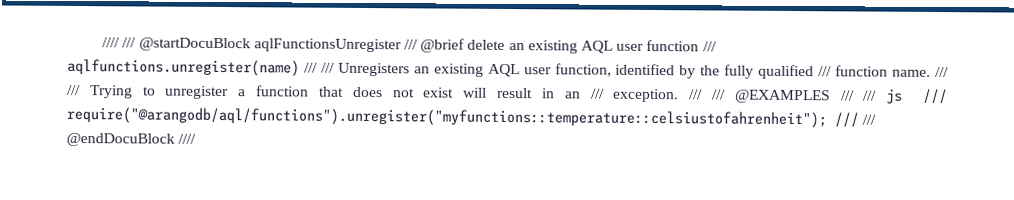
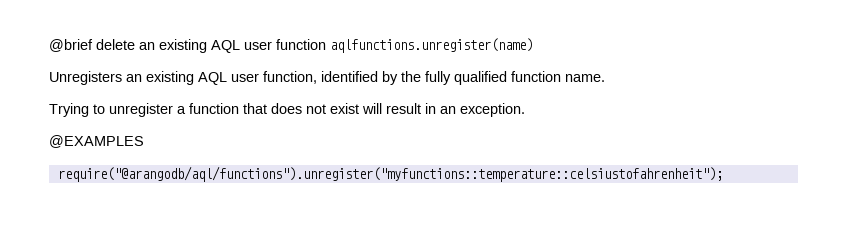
- //// /// @startDocuBlock aqlFunctionsUnregister /// @brief delete an existing AQL user function /// aqlfunctions.unregister(name) /// /// Unregisters an existing AQL user function, identified by the fully qualified /// function name. /// /// Trying to unregister a function that does not exist will result in an /// exception. /// /// @EXAMPLES /// /// js /// require("@arangodb/aql/functions").unregister("myfunctions::temperature::celsiustofahrenheit"); /// /// @endDocuBlock ////
+ @brief delete an existing AQL user function aqlfunctions.unregister(name)
+ Unregisters an existing AQL user function, identified by the fully qualified function name.
+ Trying to unregister a function that does not exist will result in an exception.
+ @EXAMPLES
+ require("@arangodb/aql/functions").unregister("myfunctions::temperature::celsiustofahrenheit");

